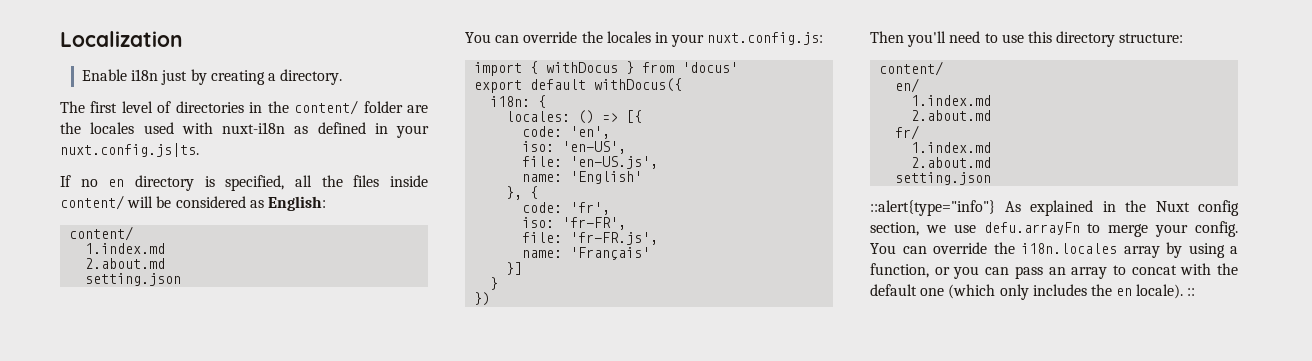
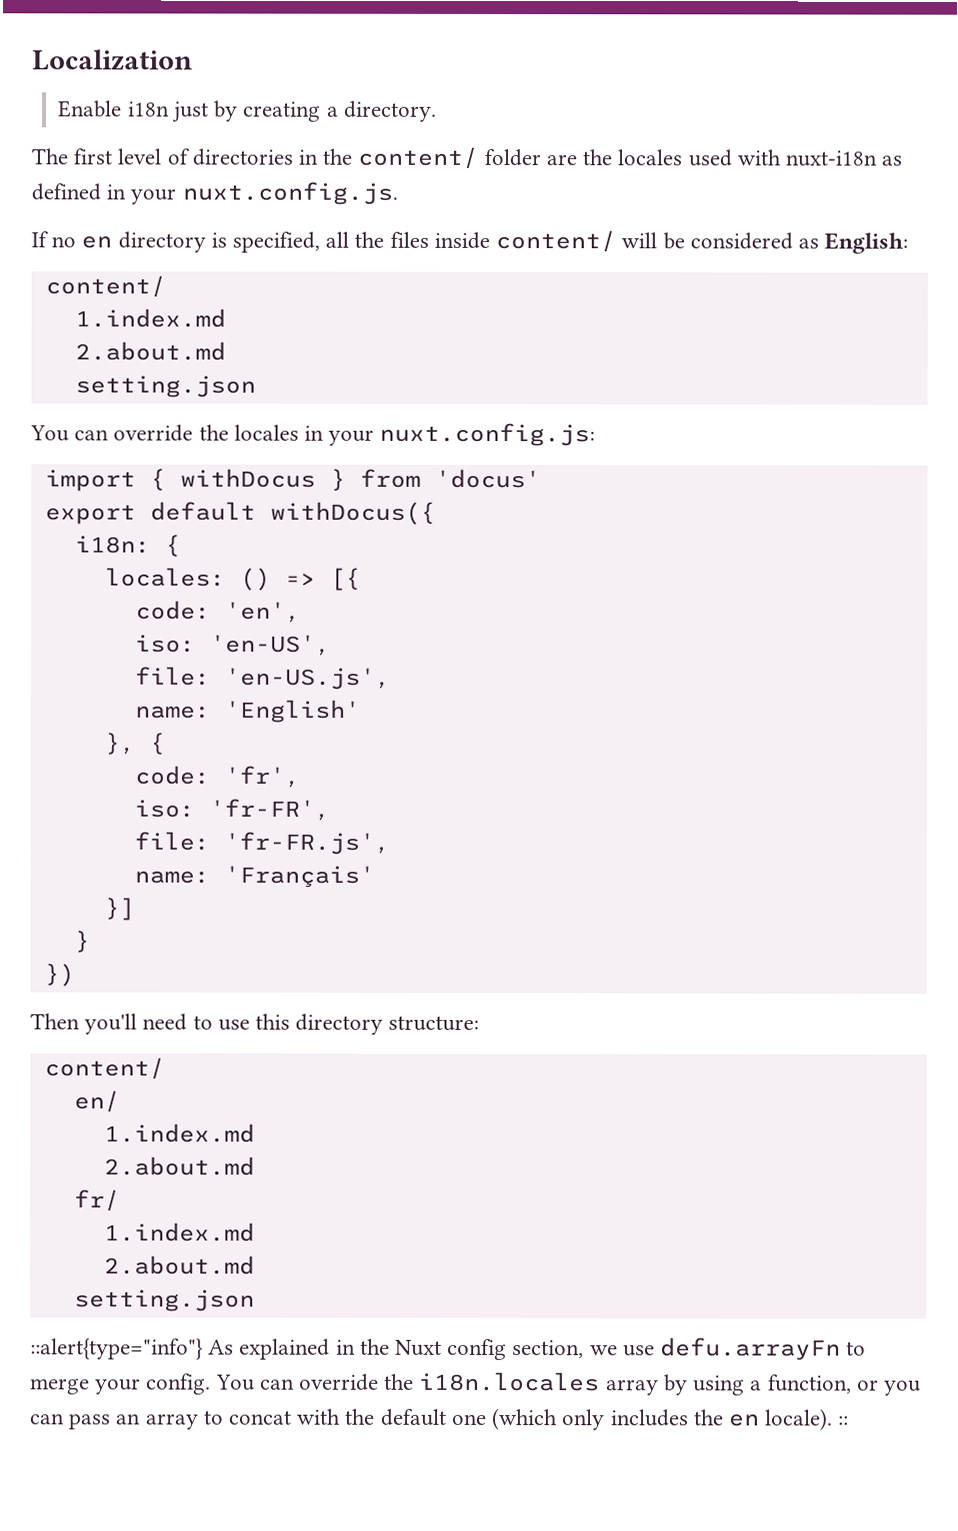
- The first level of directories in the content/ folder are the locales used with nuxt-i18n as defined in your nuxt.config.js|ts.
+ The first level of directories in the content/ folder are the locales used with nuxt-i18n as defined in your nuxt.config.js.

